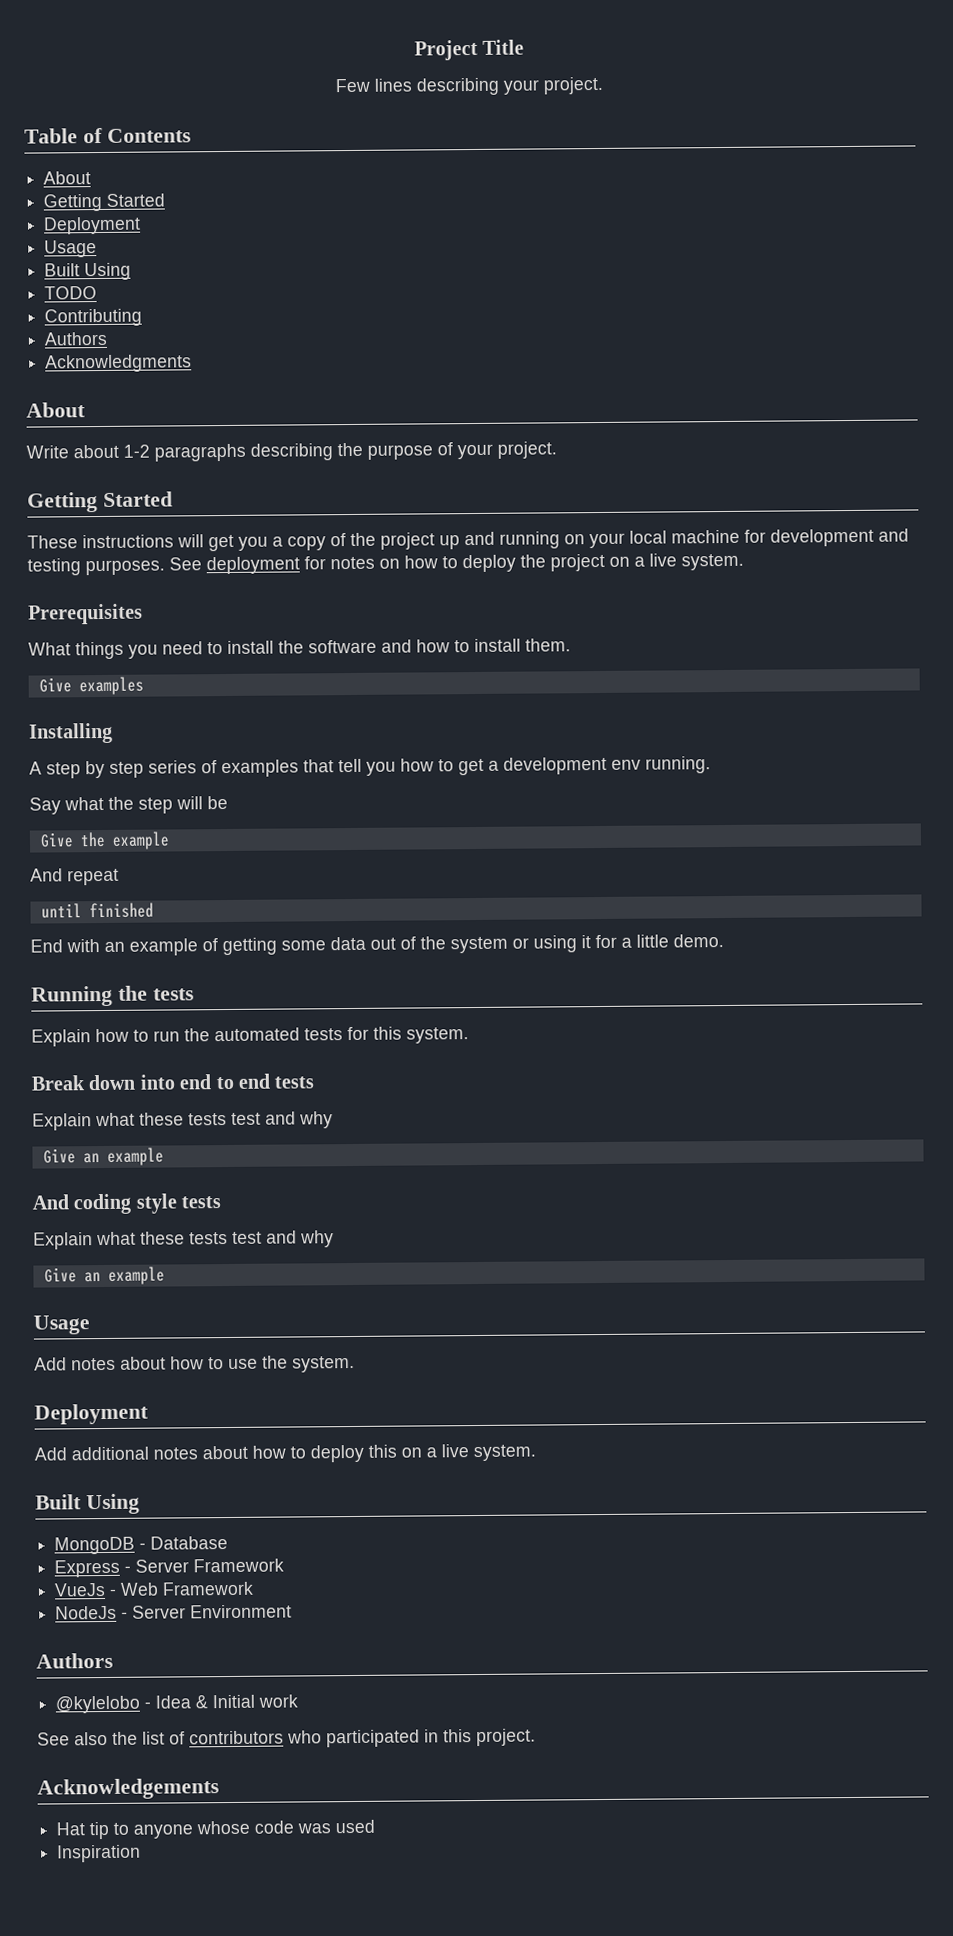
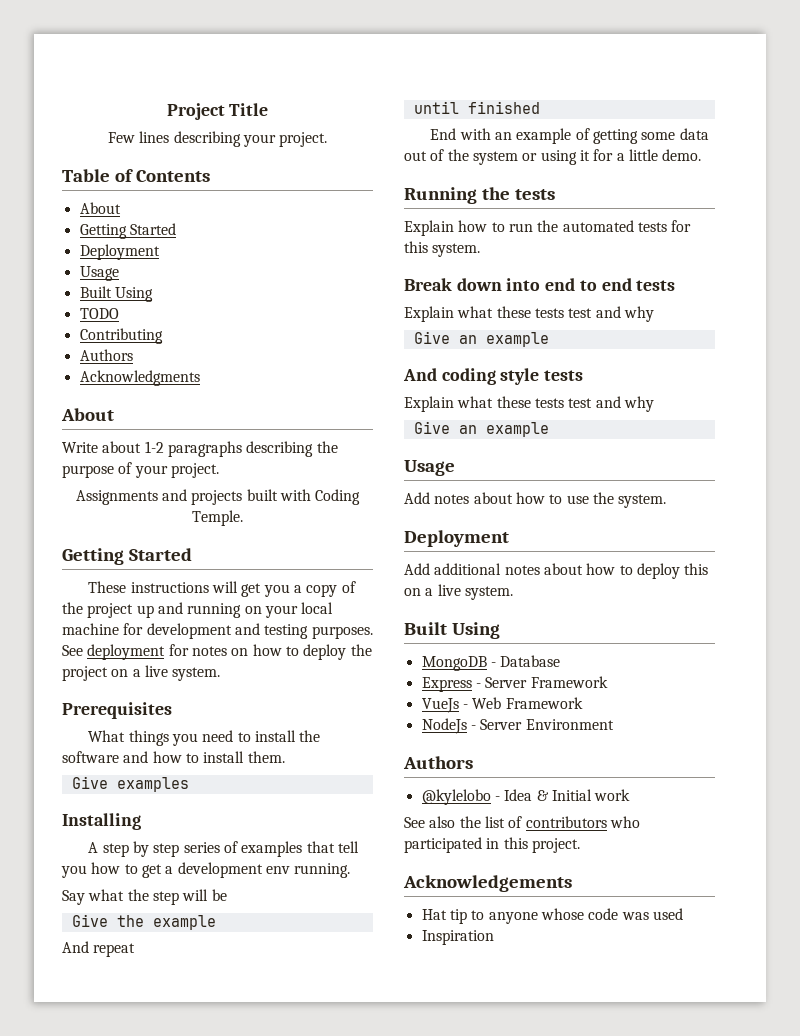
+ Assignments and projects built with Coding Temple.

